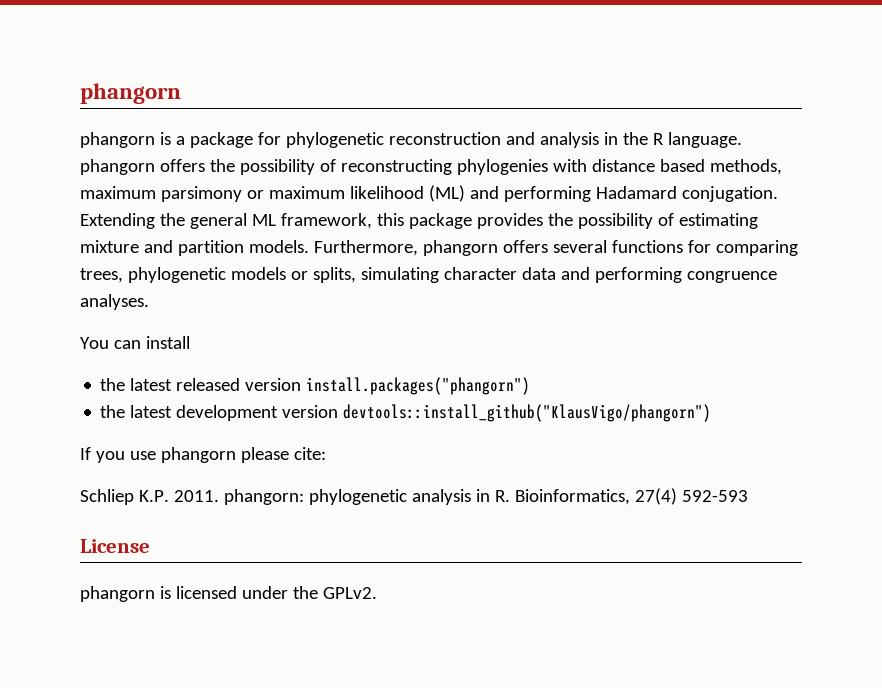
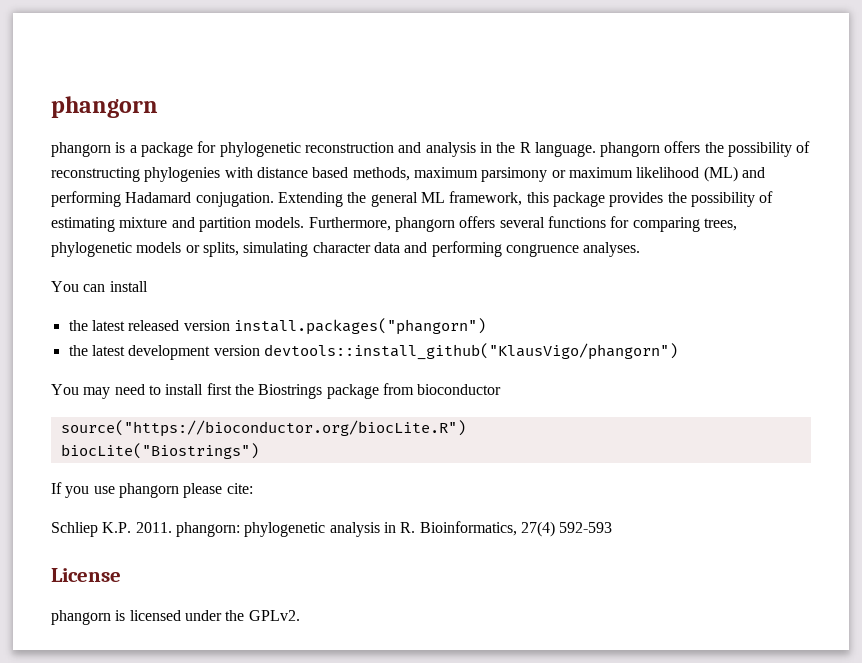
+ You may need to install first the Biostrings package from bioconductor
+ source("https://bioconductor.org/biocLite.R")
+ biocLite("Biostrings")

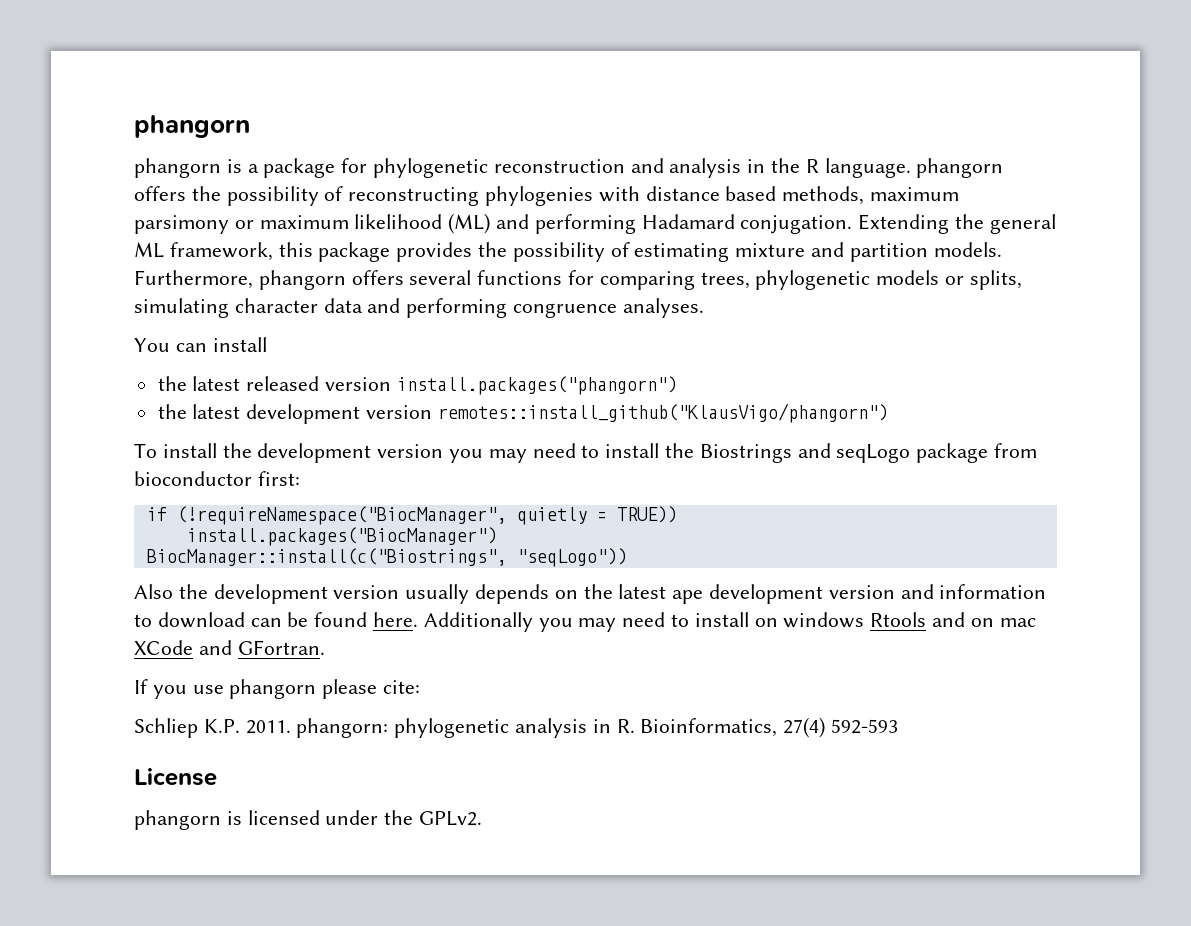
- the latest development version devtools::install_github("KlausVigo/phangorn")
- You may need to install first the Biostrings package from bioconductor
- source("https://bioconductor.org/biocLite.R")
- biocLite("Biostrings")
+ the latest development version remotes::install_github("KlausVigo/phangorn")
+ To install the development version you may need to install the Biostrings and seqLogo package from bioconductor first:
+ if (!requireNamespace("BiocManager", quietly = TRUE))
+ install.packages("BiocManager")
+ BiocManager::install(c("Biostrings", "seqLogo"))
+ Also the development version usually depends on the latest ape development version and information to download can be found here. Additionally you may need to install on windows Rtools and on mac XCode and GFortran.

